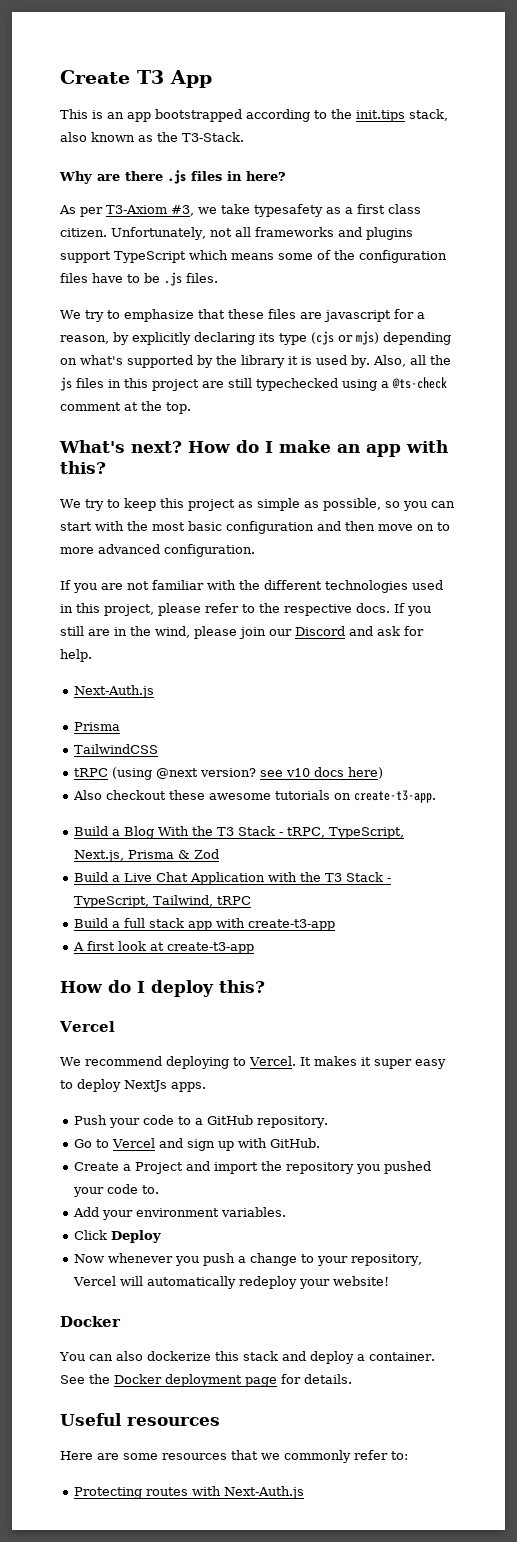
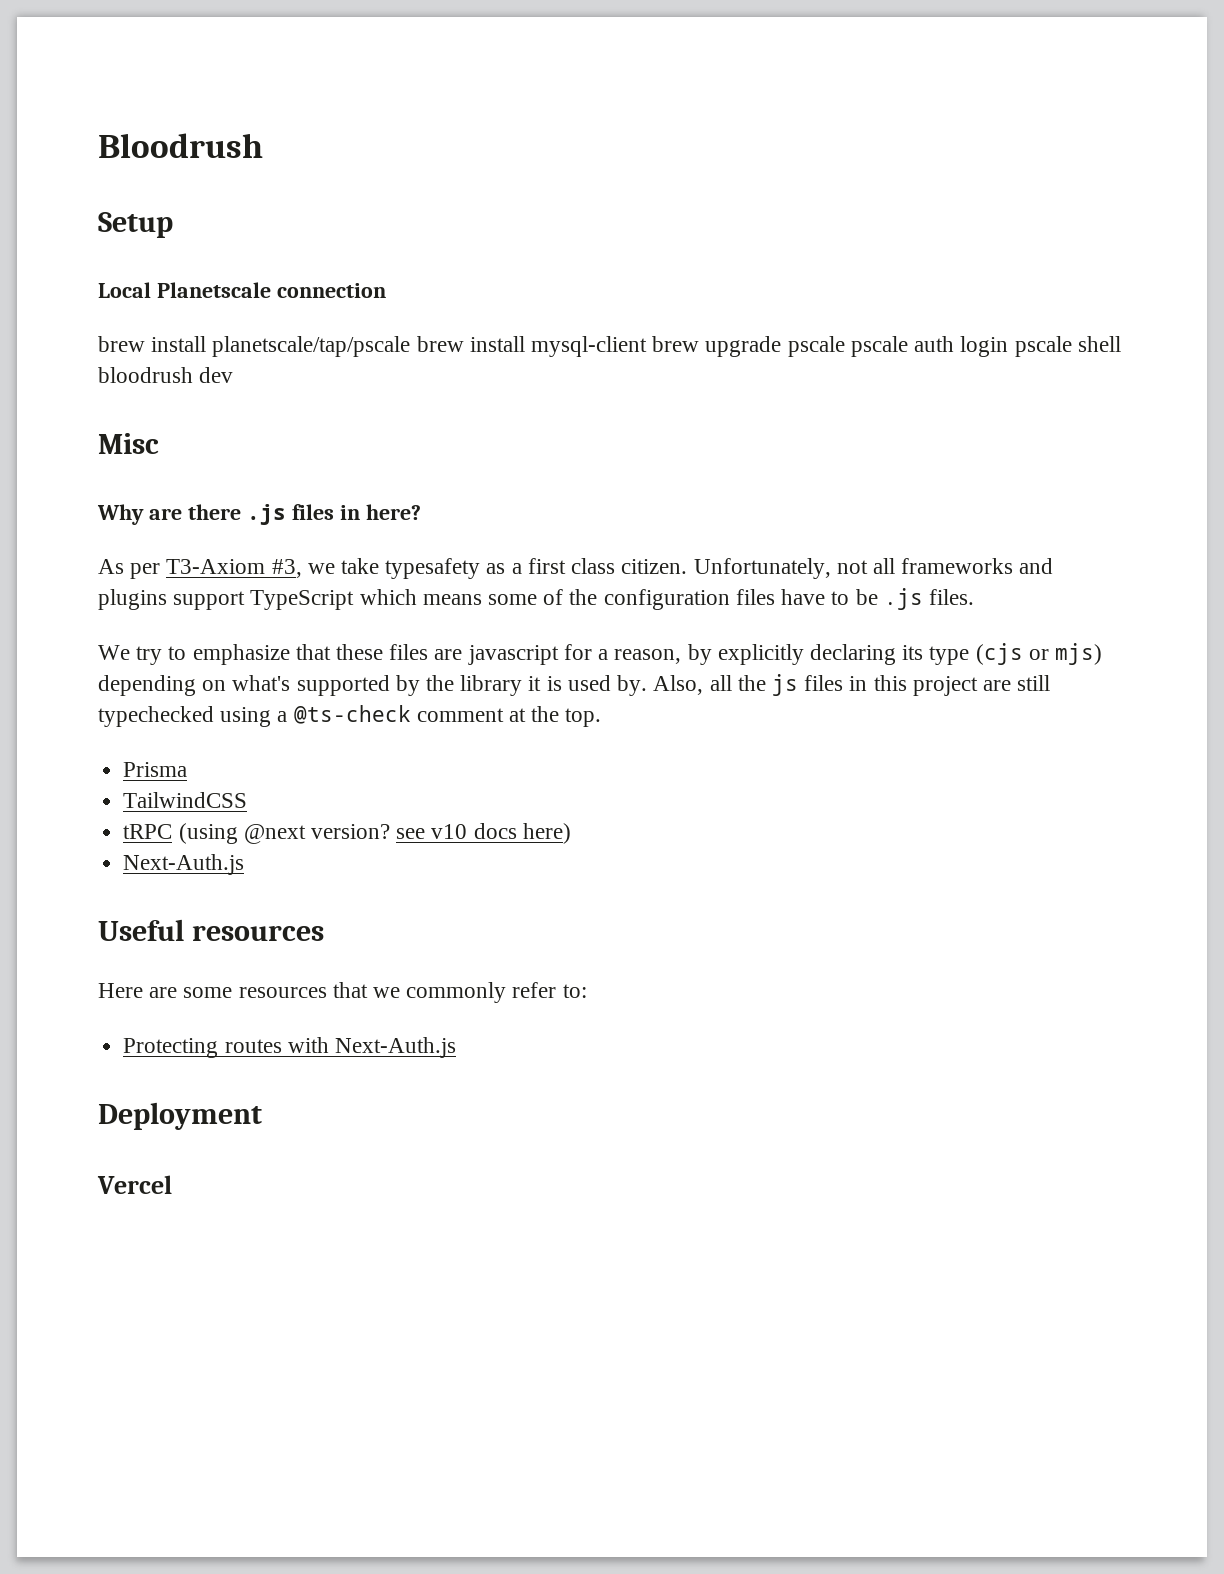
- Create T3 App
- This is an app bootstrapped according to the init.tips stack, also known as the T3-Stack.
+ Bloodrush
+ Setup
+ Local Planetscale connection
+ brew install planetscale/tap/pscale brew install mysql-client brew upgrade pscale pscale auth login pscale shell bloodrush dev
+ Misc
- What's next? How do I make an app with this?
- We try to keep this project as simple as possible, so you can start with the most basic configuration and then move on to more advanced configuration.
- If you are not familiar with the different technologies used in this project, please refer to the respective docs. If you still are in the wind, please join our Discord and ask for help.
- Next-Auth.js
  tRPC (using @next version? see v10 docs here)
- Also checkout these awesome tutorials on create-t3-app.
- Build a Blog With the T3 Stack - tRPC, TypeScript, Next.js, Prisma & Zod
- Build a Live Chat Application with the T3 Stack - TypeScript, Tailwind, tRPC
- Build a full stack app with create-t3-app
- A first look at create-t3-app
- How do I deploy this?
- Vercel
- We recommend deploying to Vercel. It makes it super easy to deploy NextJs apps.
- Push your code to a GitHub repository.
- Go to Vercel and sign up with GitHub.
- Create a Project and import the repository you pushed your code to.
- Add your environment variables.
- Click Deploy
- Now whenever you push a change to your repository, Vercel will automatically redeploy your website!
- Docker
- You can also dockerize this stack and deploy a container. See the Docker deployment page for details.
+ Next-Auth.js
+ Deployment
+ Vercel

